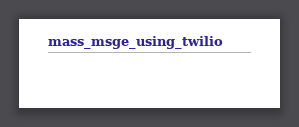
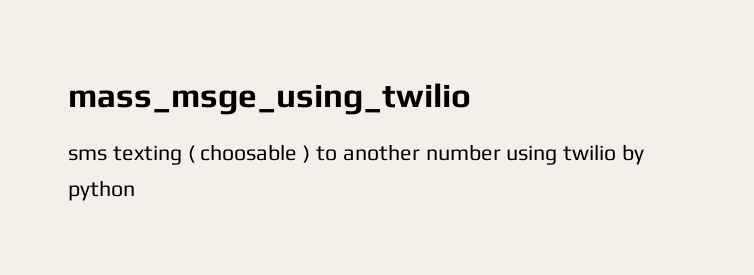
+ sms texting ( choosable ) to another number using twilio by python

